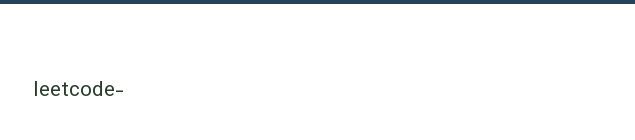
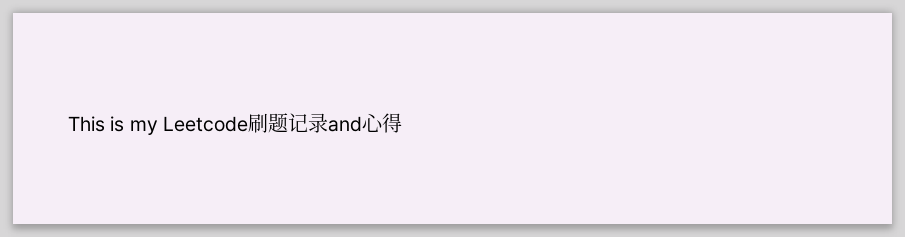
- leetcode-
+ This is my Leetcode刷题记录and心得

